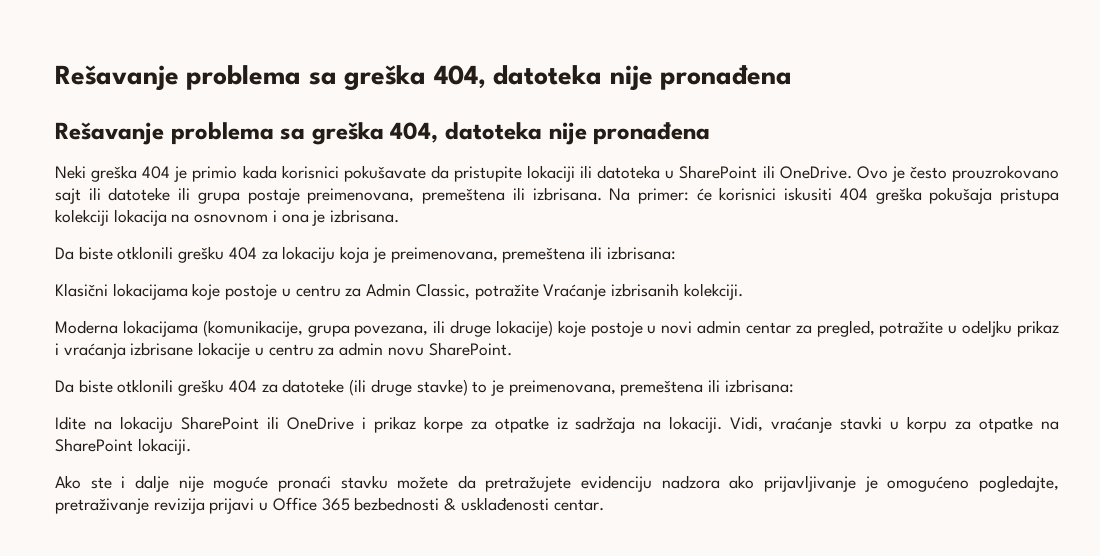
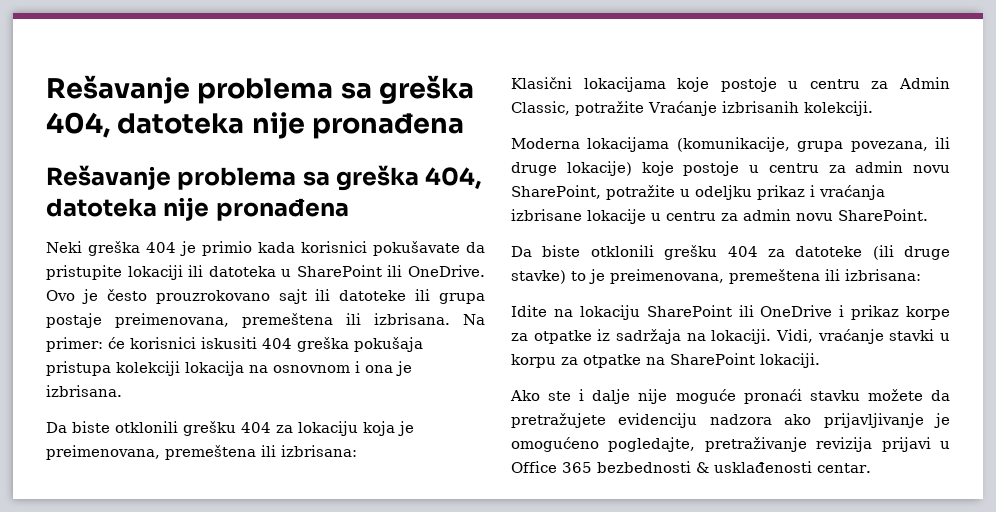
- Moderna lokacijama (komunikacije, grupa povezana, ili druge lokacije) koje postoje u novi admin centar za pregled, potražite u odeljku prikaz i vraćanja izbrisane lokacije u centru za admin novu SharePoint.
+ Moderna lokacijama (komunikacije, grupa povezana, ili druge lokacije) koje postoje u centru za admin novu SharePoint, potražite u odeljku prikaz i vraćanja izbrisane lokacije u centru za admin novu SharePoint.

